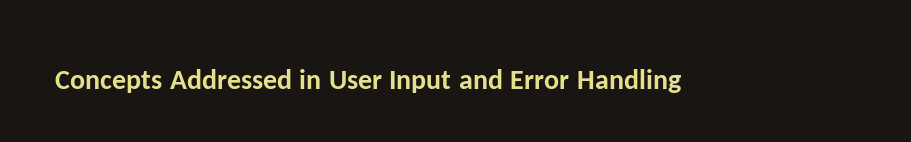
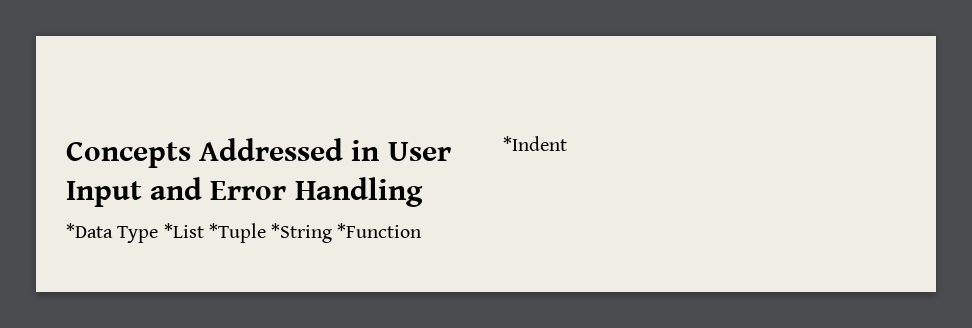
+ *Data Type *List *Tuple *String *Function *Indent

